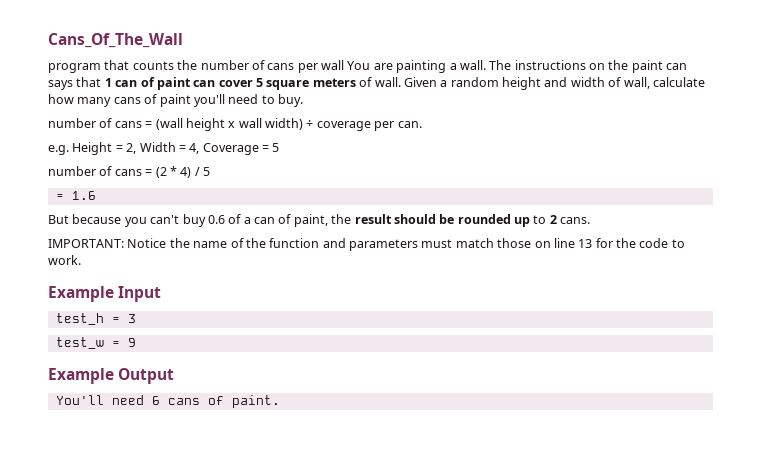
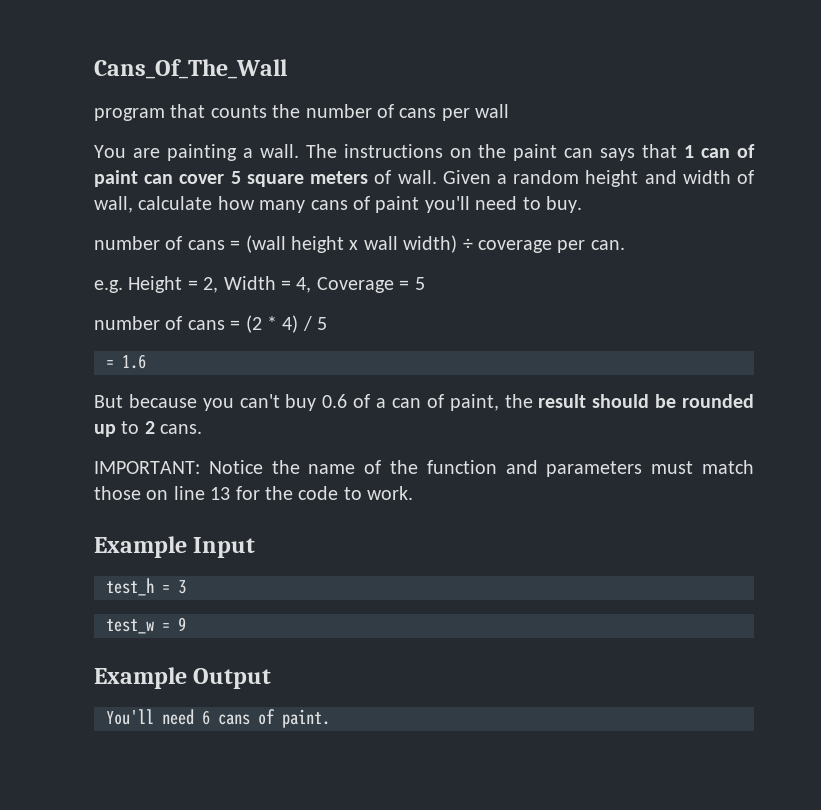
- program that counts the number of cans per wall You are painting a wall.
+ program that counts the number of cans per wall
+ You are painting a wall.

